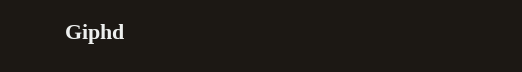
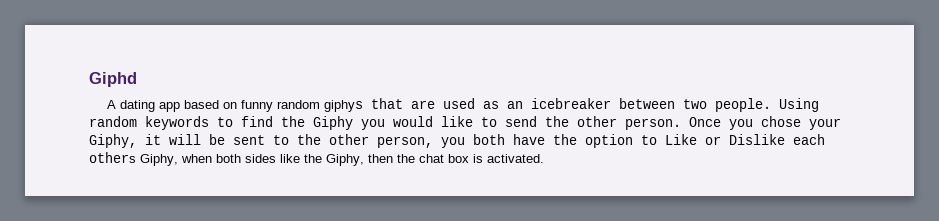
+ A dating app based on funny random giphys that are used as an icebreaker between two people. Using random keywords to find the Giphy you would like to send the other person. Once you chose your Giphy, it will be sent to the other person, you both have the option to Like or Dislike each others Giphy, when both sides like the Giphy, then the chat box is activated.

